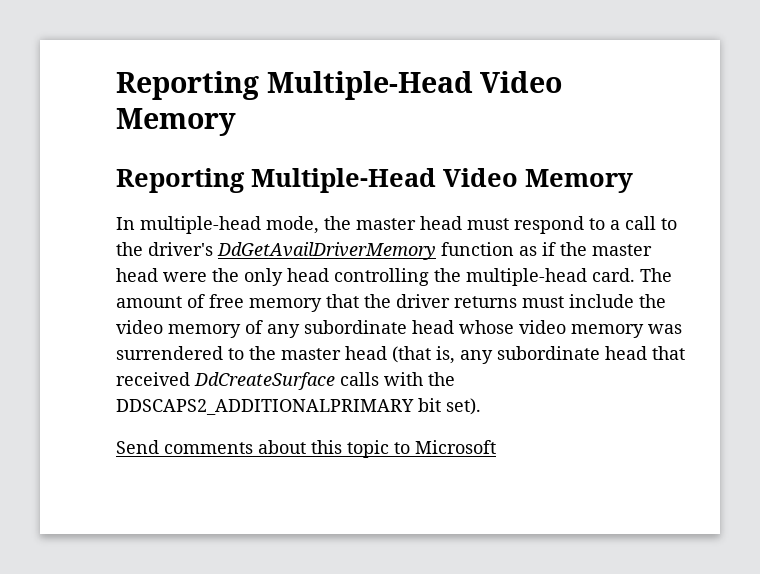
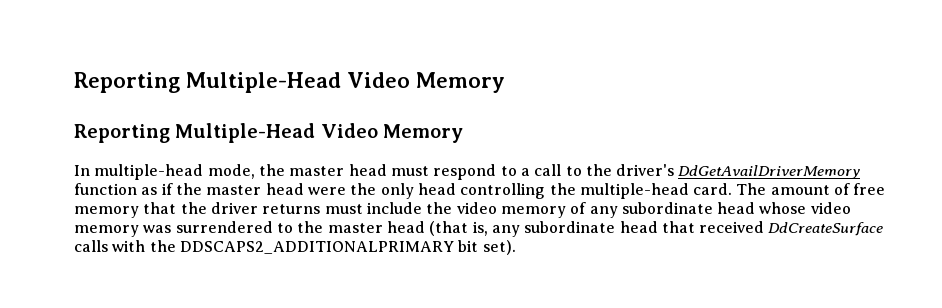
- Send comments about this topic to Microsoft

